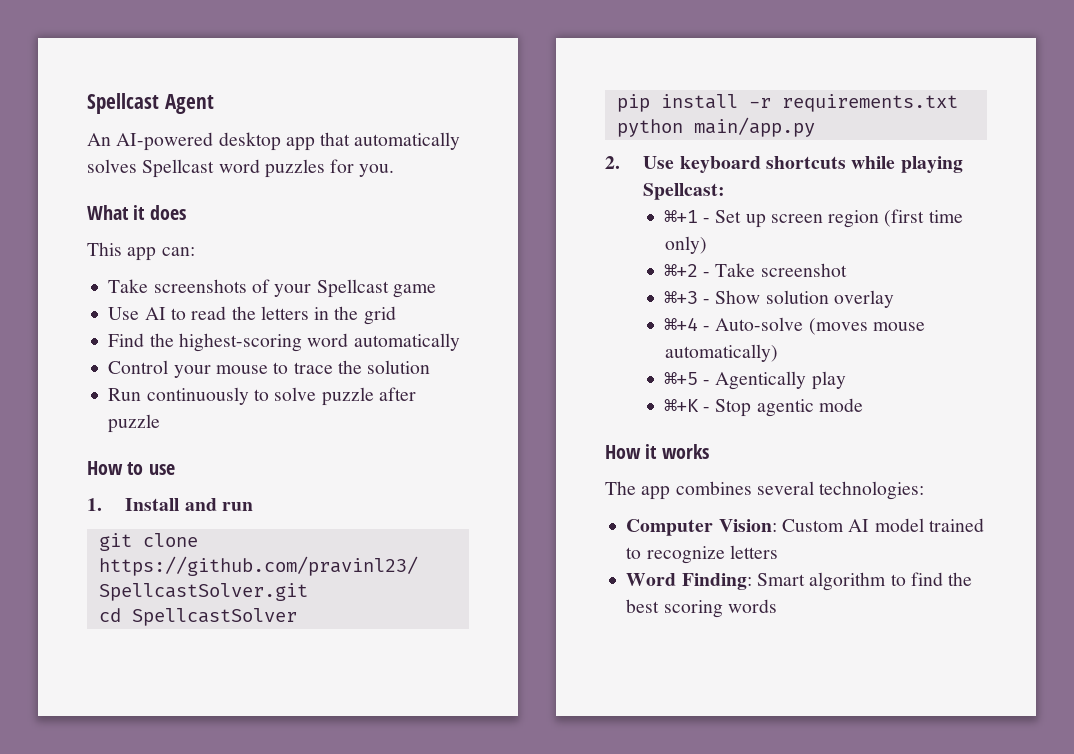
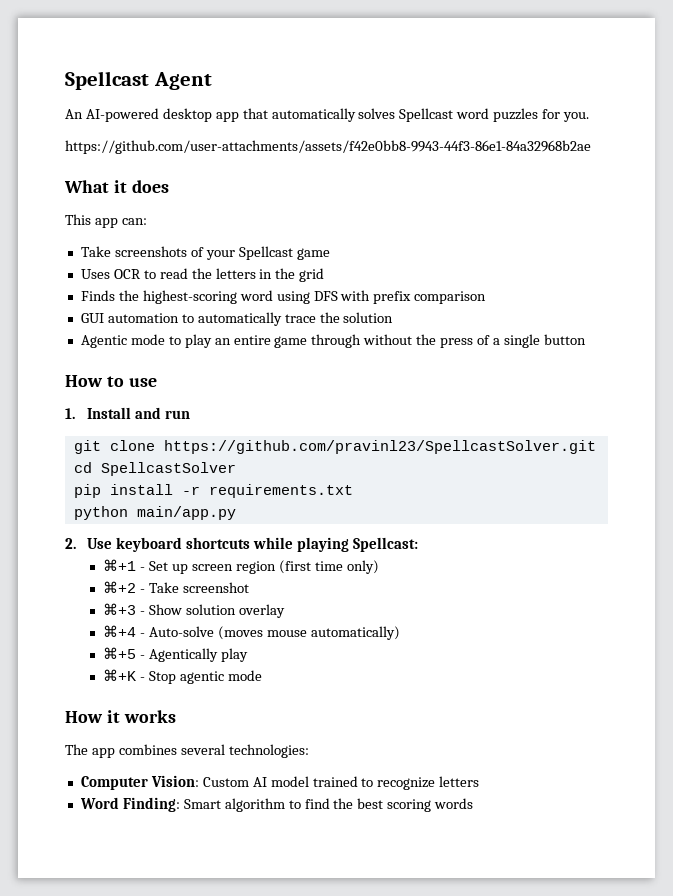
+ https://github.com/user-attachments/assets/f42e0bb8-9943-44f3-86e1-84a32968b2ae
- Use AI to read the letters in the grid
+ Uses OCR to read the letters in the grid
- Find the highest-scoring word automatically
- Control your mouse to trace the solution
- Run continuously to solve puzzle after puzzle
+ Finds the highest-scoring word using DFS with prefix comparison
+ GUI automation to automatically trace the solution
+ Agentic mode to play an entire game through without the press of a single button

